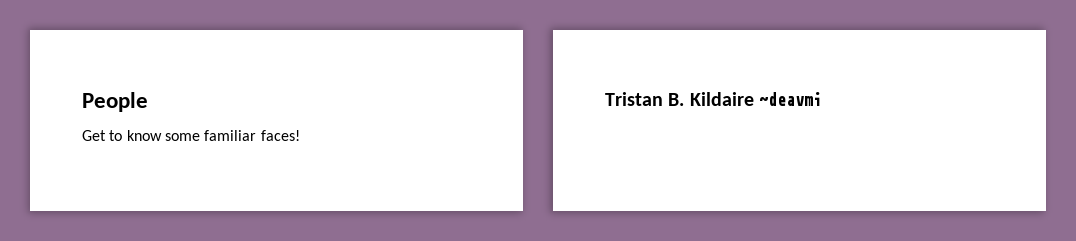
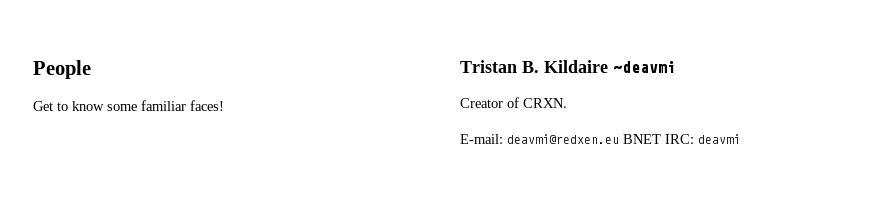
+ Creator of CRXN.
+ E-mail: deavmi@redxen.eu BNET IRC: deavmi

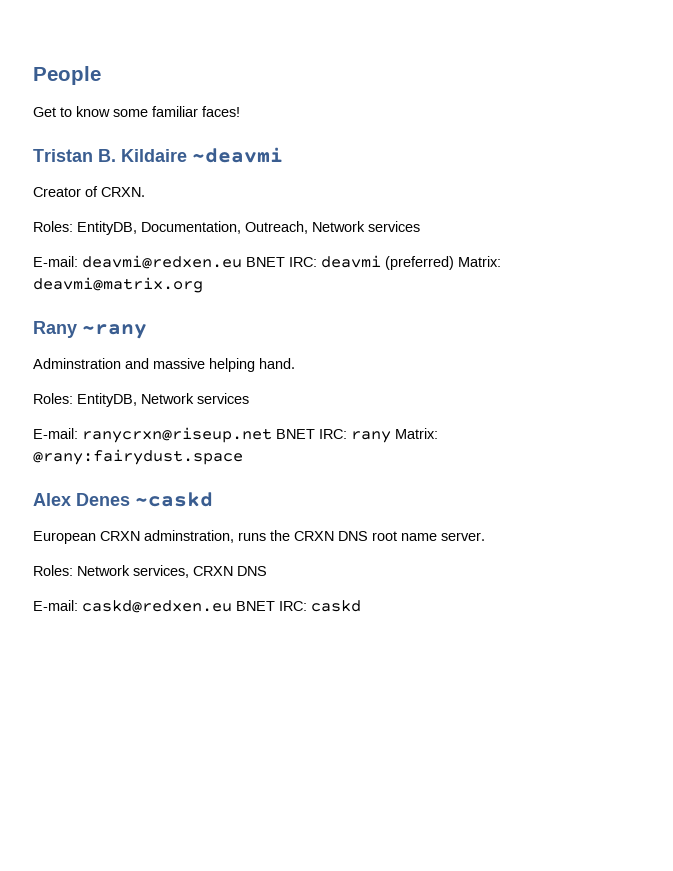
+ Roles: EntityDB, Documentation, Outreach, Network services
- E-mail: deavmi@redxen.eu BNET IRC: deavmi
+ E-mail: deavmi@redxen.eu BNET IRC: deavmi (preferred) Matrix: deavmi@matrix.org
+ Rany ~rany
+ Adminstration and massive helping hand.
+ Roles: EntityDB, Network services
+ E-mail: ranycrxn@riseup.net BNET IRC: rany Matrix: @rany:fairydust.space
+ Alex Denes ~caskd
+ European CRXN adminstration, runs the CRXN DNS root name server.
+ Roles: Network services, CRXN DNS
+ E-mail: caskd@redxen.eu BNET IRC: caskd

